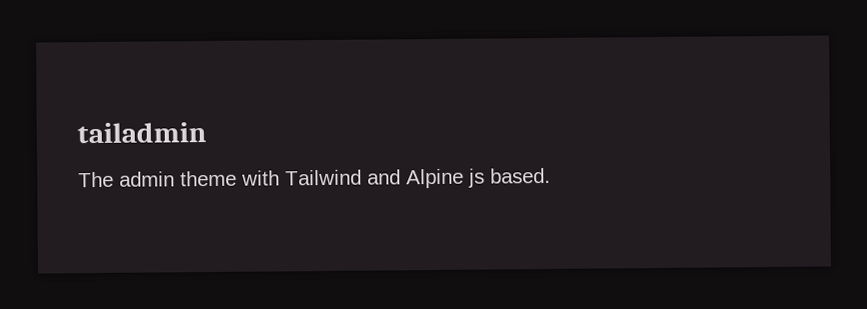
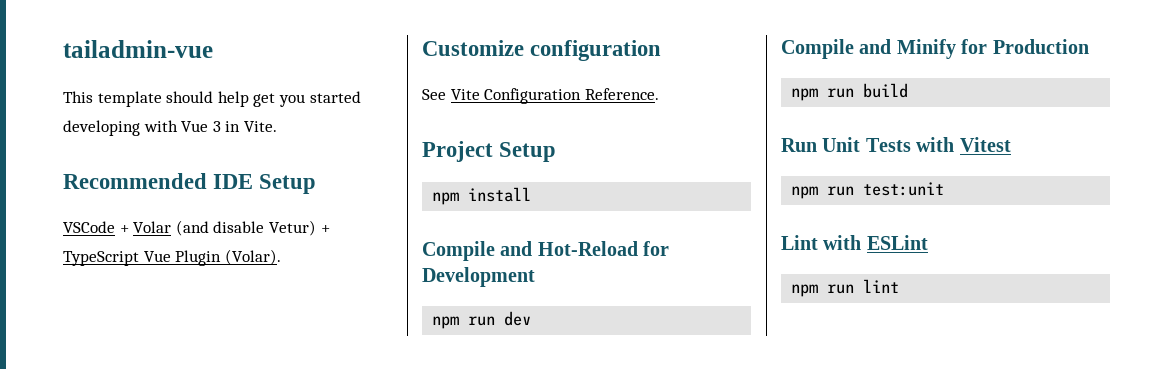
- tailadmin
- The admin theme with Tailwind and Alpine js based.
+ tailadmin-vue
+ This template should help get you started developing with Vue 3 in Vite.
+ Recommended IDE Setup
+ VSCode + Volar (and disable Vetur) + TypeScript Vue Plugin (Volar).
+ Customize configuration
+ See Vite Configuration Reference.
+ Project Setup
+ npm install
+ Compile and Hot-Reload for Development
+ npm run dev
+ Compile and Minify for Production
+ npm run build
+ Run Unit Tests with Vitest
+ npm run test:unit
+ Lint with ESLint
+ npm run lint

